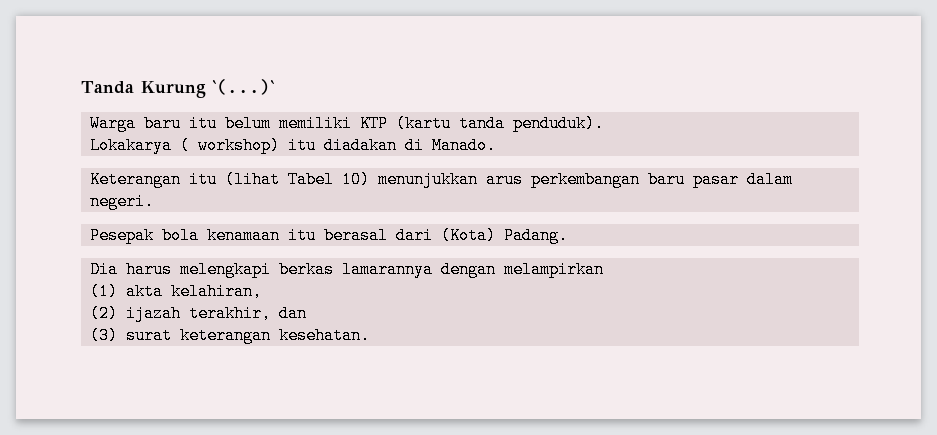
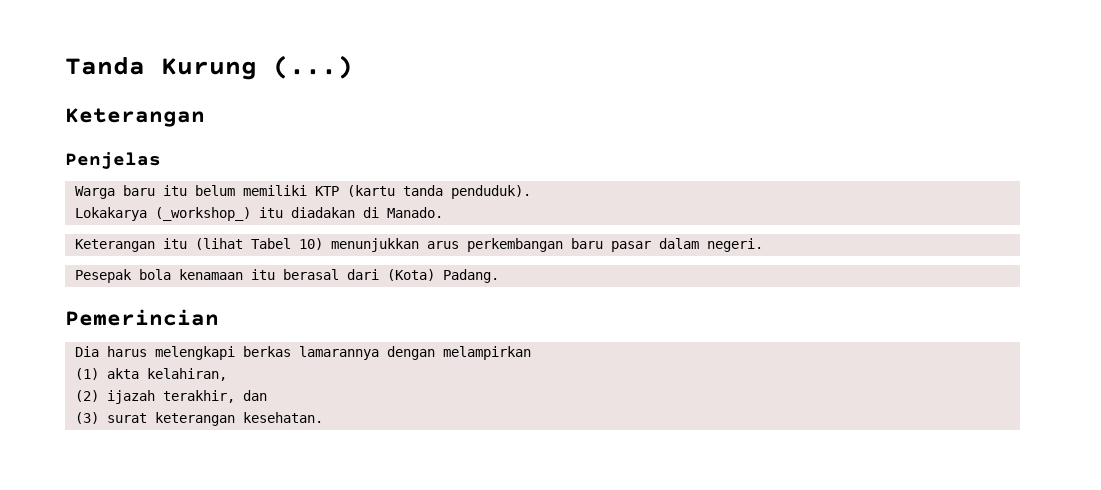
- Tanda Kurung `(...)`
+ Tanda Kurung (...)
+ Keterangan
+ Penjelas
- Lokakarya ( workshop) itu diadakan di Manado.
+ Lokakarya (_workshop_) itu diadakan di Manado.
+ Pemerincian

